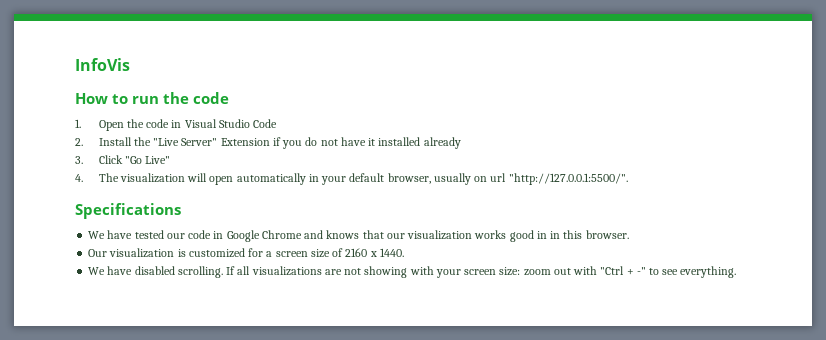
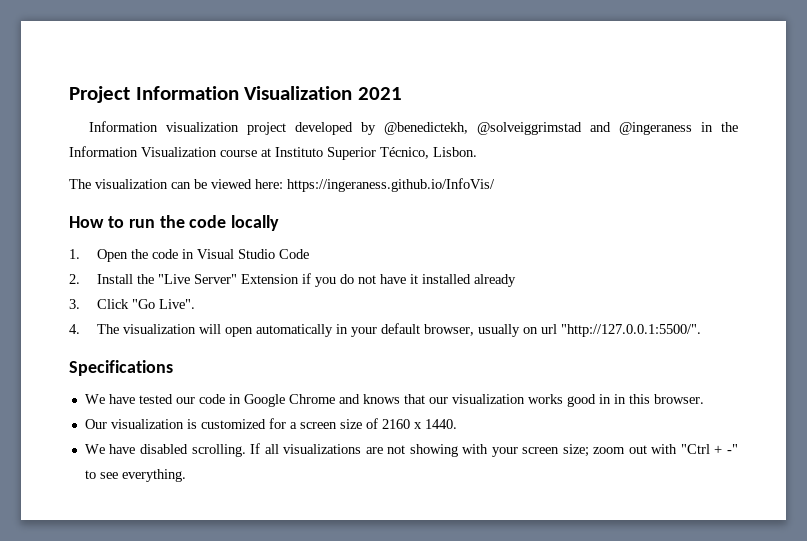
- InfoVis
+ Project Information Visualization 2021
+ Information visualization project developed by @benedictekh, @solveiggrimstad and @ingeraness in the Information Visualization course at Instituto Superior Técnico, Lisbon.
+ The visualization can be viewed here: https://ingeraness.github.io/InfoVis/
- How to run the code
+ How to run the code locally
- 3. Click "Go Live"
+ 3. Click "Go Live".
- If all visualizations are not showing with your screen size: zoom out with "Ctrl + -" to see everything.
+ If all visualizations are not showing with your screen size; zoom out with "Ctrl + -" to see everything.

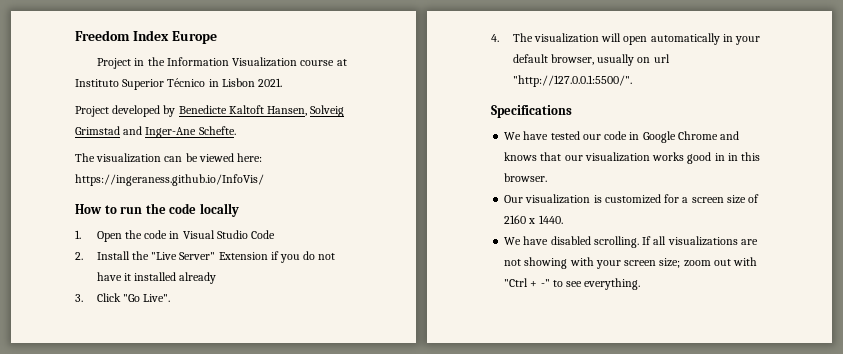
- Project Information Visualization 2021
- Information visualization project developed by @benedictekh, @solveiggrimstad and @ingeraness in the Information Visualization course at Instituto Superior Técnico, Lisbon.
+ Freedom Index Europe
+ Project in the Information Visualization course at Instituto Superior Técnico in Lisbon 2021.
+ Project developed by Benedicte Kaltoft Hansen, Solveig Grimstad and Inger-Ane Schefte.

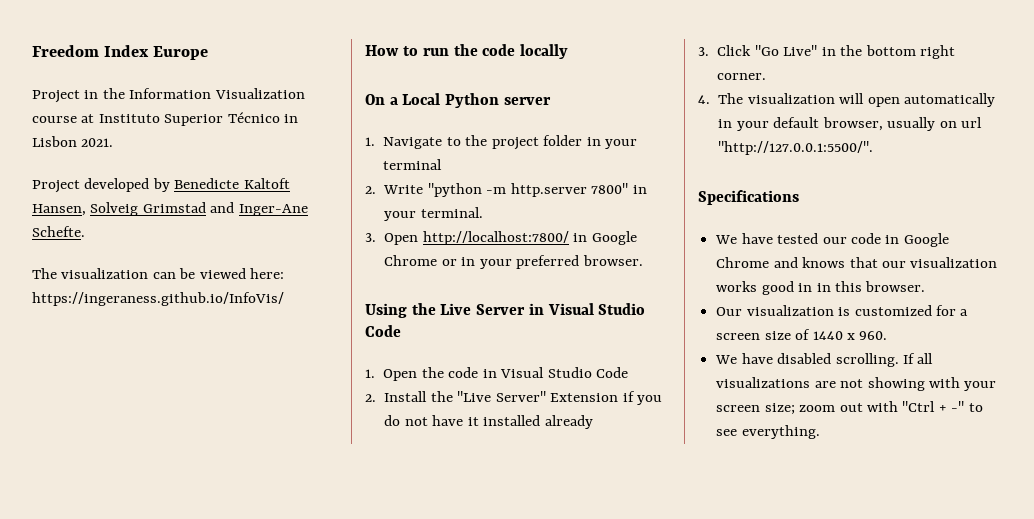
+ On a Local Python server
+ 1. Navigate to the project folder in your terminal
+ 2. Write "python -m http.server 7800" in your terminal.
+ 3. Open http://localhost:7800/ in Google Chrome or in your preferred browser.
+ Using the Live Server in Visual Studio Code
- 3. Click "Go Live".
+ 3. Click "Go Live" in the bottom right corner.
- Our visualization is customized for a screen size of 2160 x 1440.
+ Our visualization is customized for a screen size of 1440 x 960.

